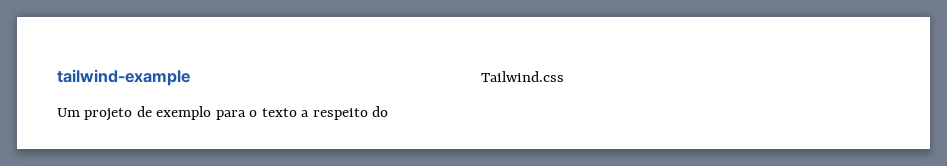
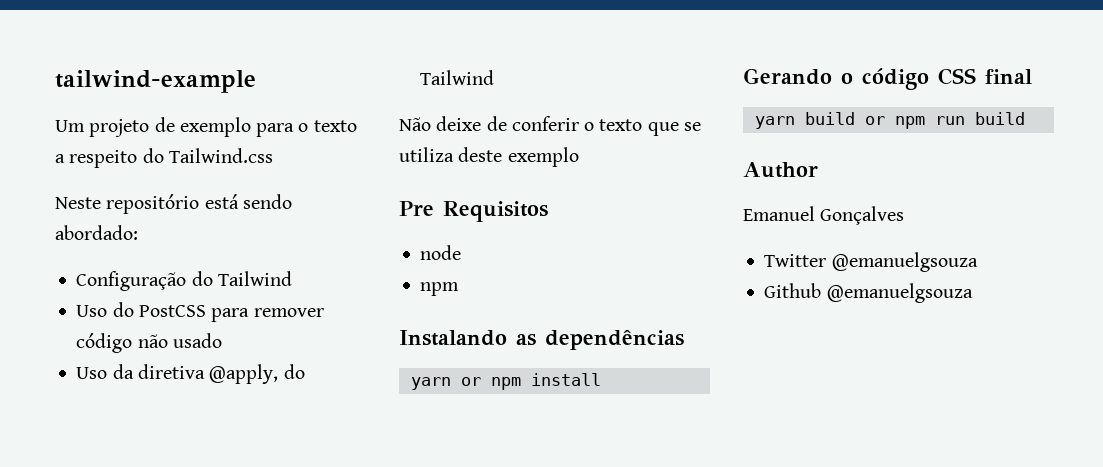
+ Neste repositório está sendo abordado:
+ Configuração do Tailwind
+ Uso do PostCSS para remover código não usado
+ Uso da diretiva @apply, do Tailwind
+ Não deixe de conferir o texto que se utiliza deste exemplo
+ Pre Requisitos
+ node
+ npm
+ Instalando as dependências
+ yarn or npm install
+ Gerando o código CSS final
+ yarn build or npm run build
+ Author
+ Emanuel Gonçalves
+ Twitter @emanuelgsouza
+ Github @emanuelgsouza

